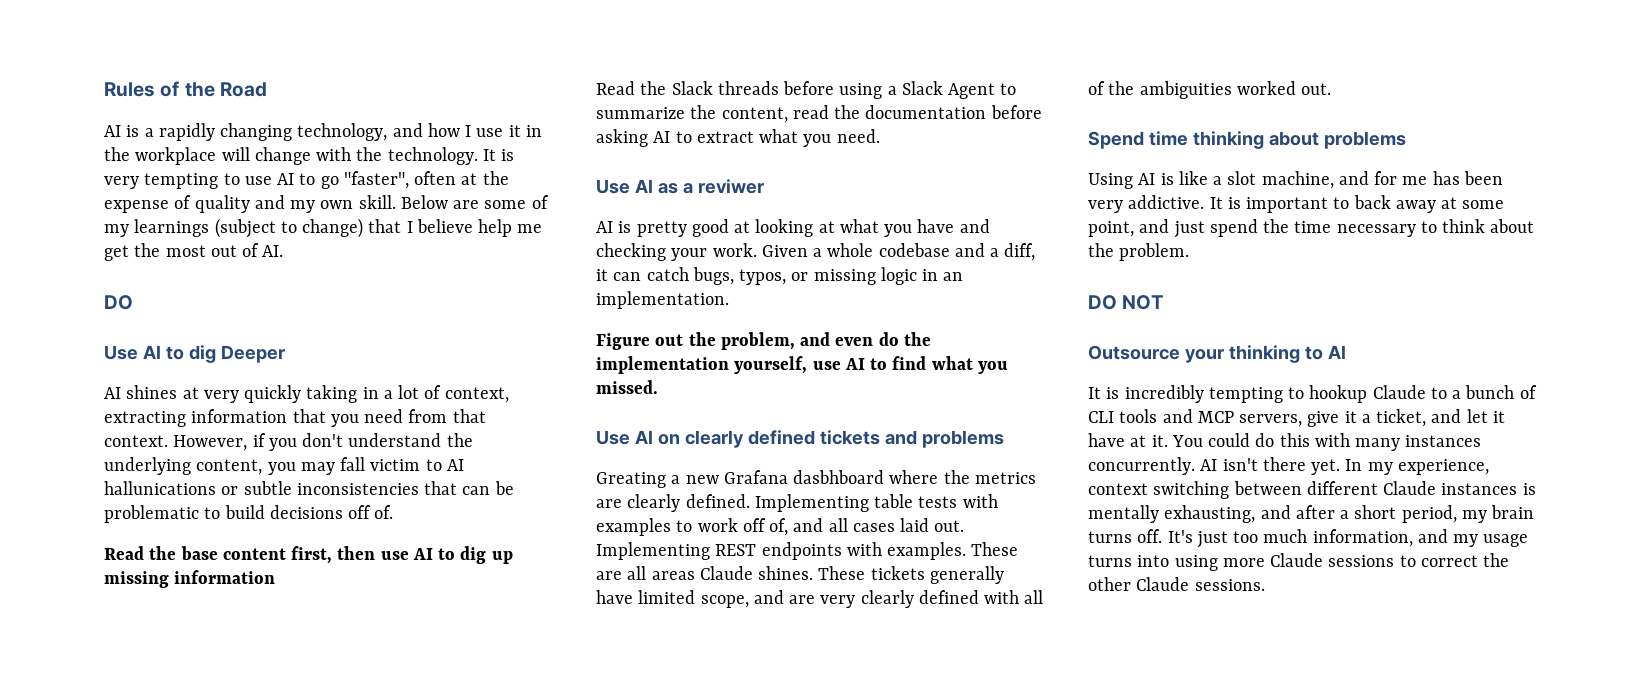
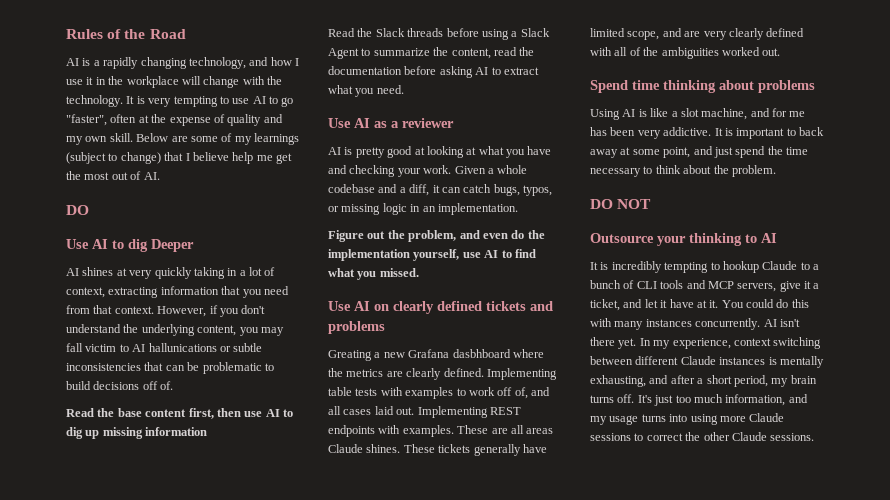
- Use AI as a reviwer
+ Use AI as a reviewer

